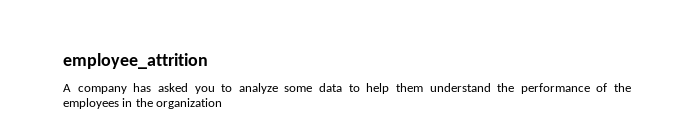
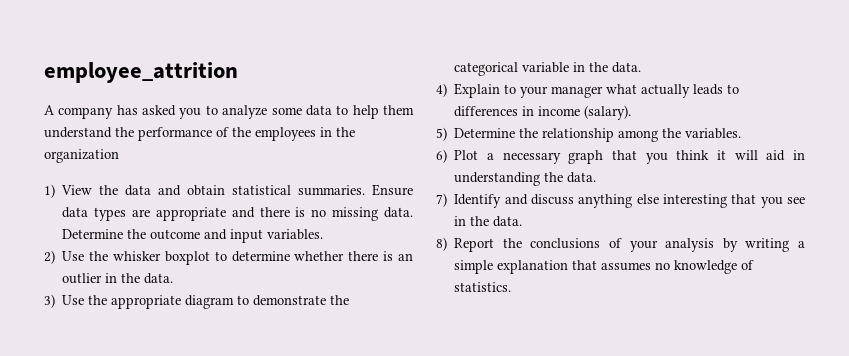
+ 1) View the data and obtain statistical summaries. Ensure data types are appropriate and there is no missing data. Determine the outcome and input variables.
+ 2) Use the whisker boxplot to determine whether there is an outlier in the data.
+ 3) Use the appropriate diagram to demonstrate the categorical variable in the data.
+ 4) Explain to your manager what actually leads to differences in income (salary).
+ 5) Determine the relationship among the variables.
+ 6) Plot a necessary graph that you think it will aid in understanding the data.
+ 7) Identify and discuss anything else interesting that you see in the data.
+ 8) Report the conclusions of your analysis by writing a simple explanation that assumes no knowledge of statistics.

